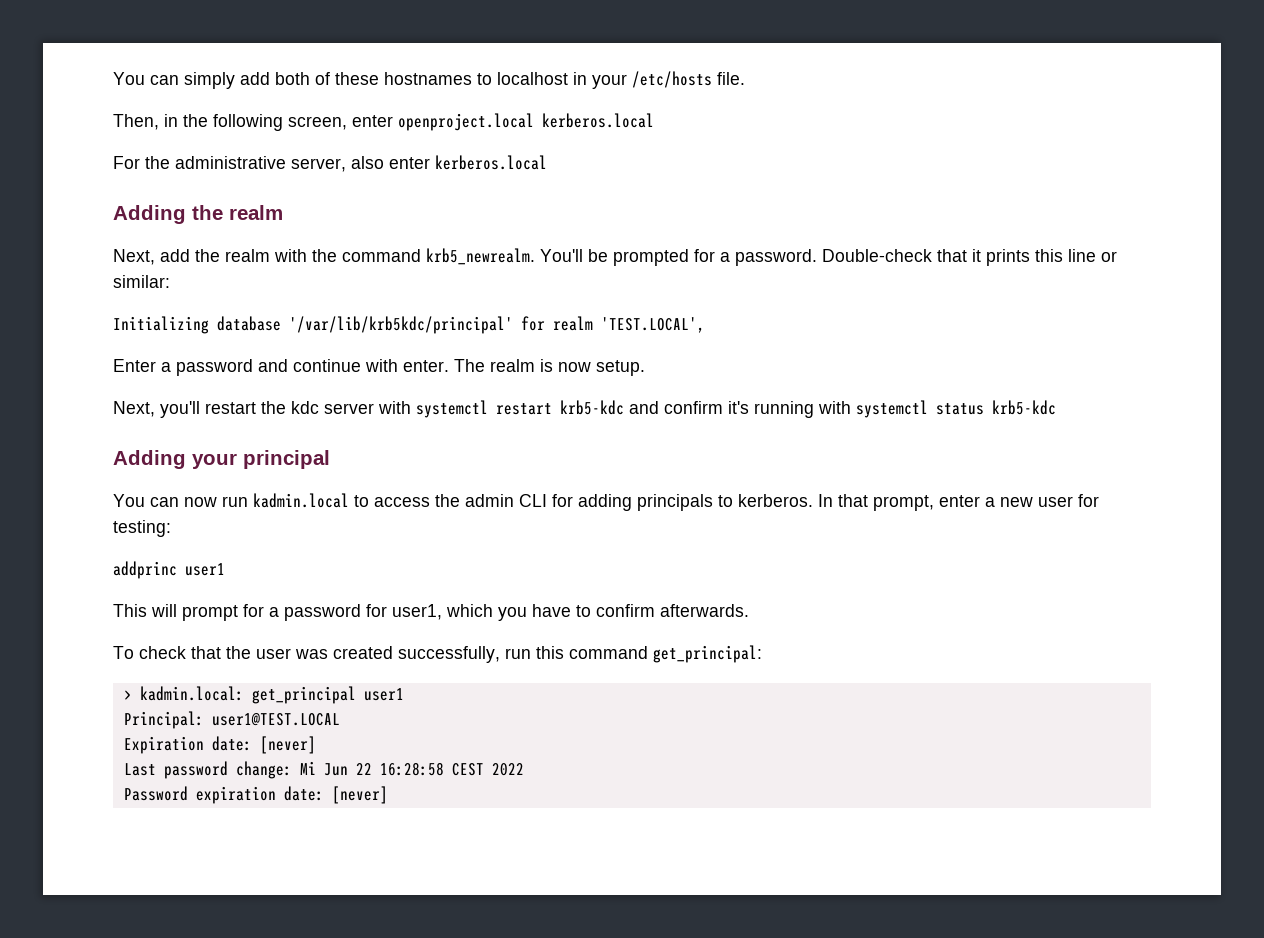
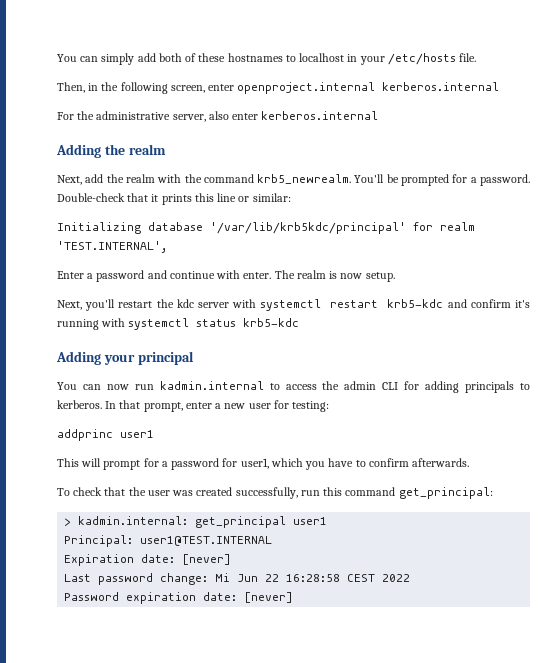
- Then, in the following screen, enter openproject.local kerberos.local
+ Then, in the following screen, enter openproject.internal kerberos.internal
- For the administrative server, also enter kerberos.local
+ For the administrative server, also enter kerberos.internal
- Initializing database '/var/lib/krb5kdc/principal' for realm 'TEST.LOCAL',
+ Initializing database '/var/lib/krb5kdc/principal' for realm 'TEST.INTERNAL',
- You can now run kadmin.local to access the admin CLI for adding principals to kerberos.
+ You can now run kadmin.internal to access the admin CLI for adding principals to kerberos.
- > kadmin.local: get_principal user1
+ > kadmin.internal: get_principal user1
- Principal: user1@TEST.LOCAL
+ Principal: user1@TEST.INTERNAL

